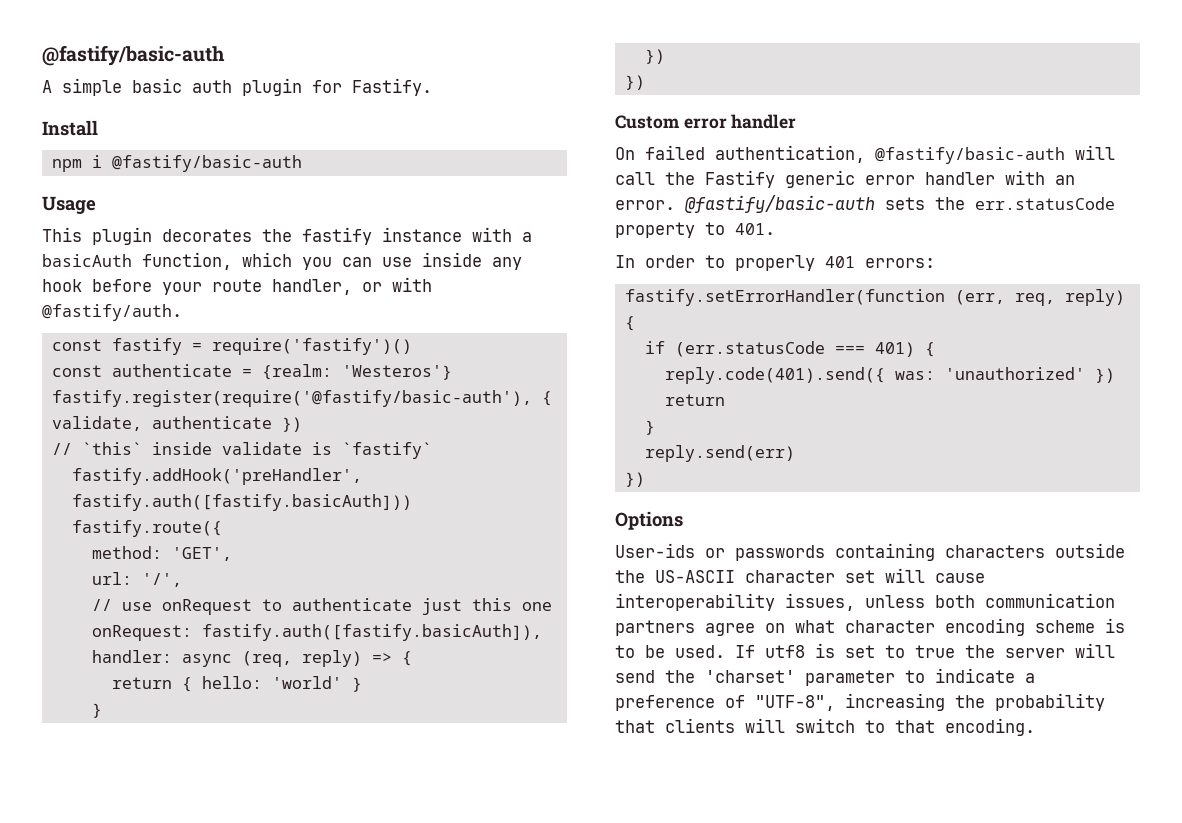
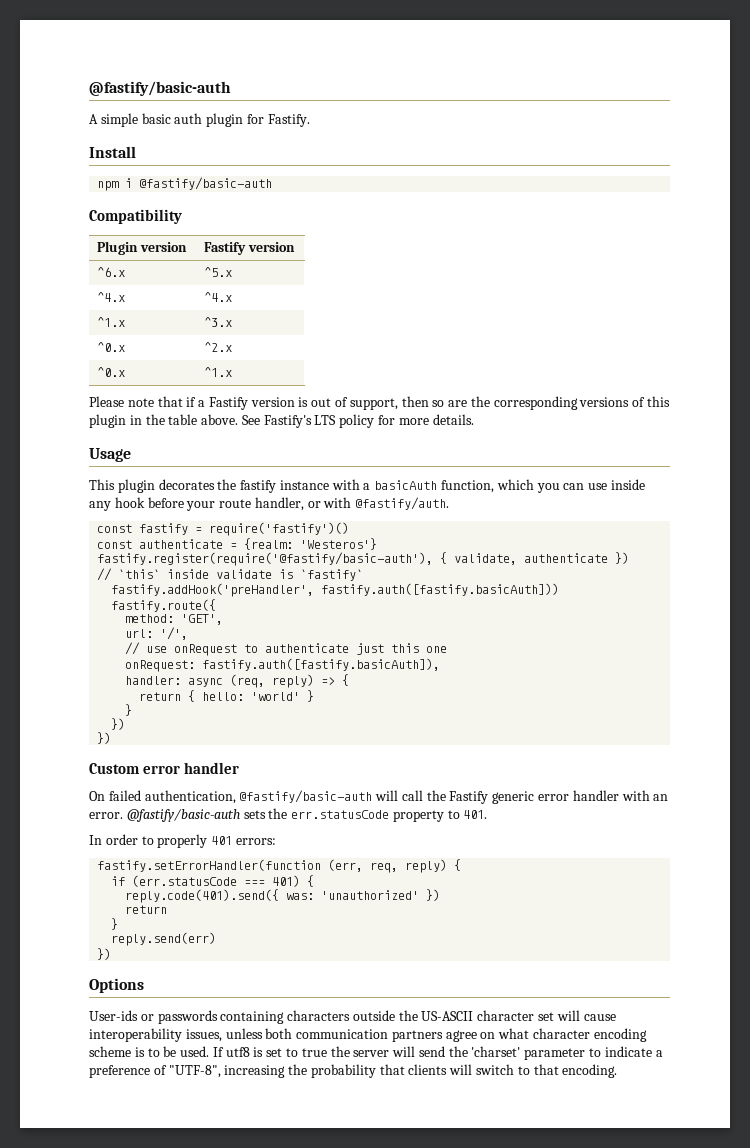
+ Compatibility
+ Plugin version | Fastify version
+ ^6.x | ^5.x
+ ^4.x | ^4.x
+ ^1.x | ^3.x
+ ^0.x | ^2.x
+ ^0.x | ^1.x
+ Please note that if a Fastify version is out of support, then so are the corresponding versions of this plugin in the table above. See Fastify's LTS policy for more details.

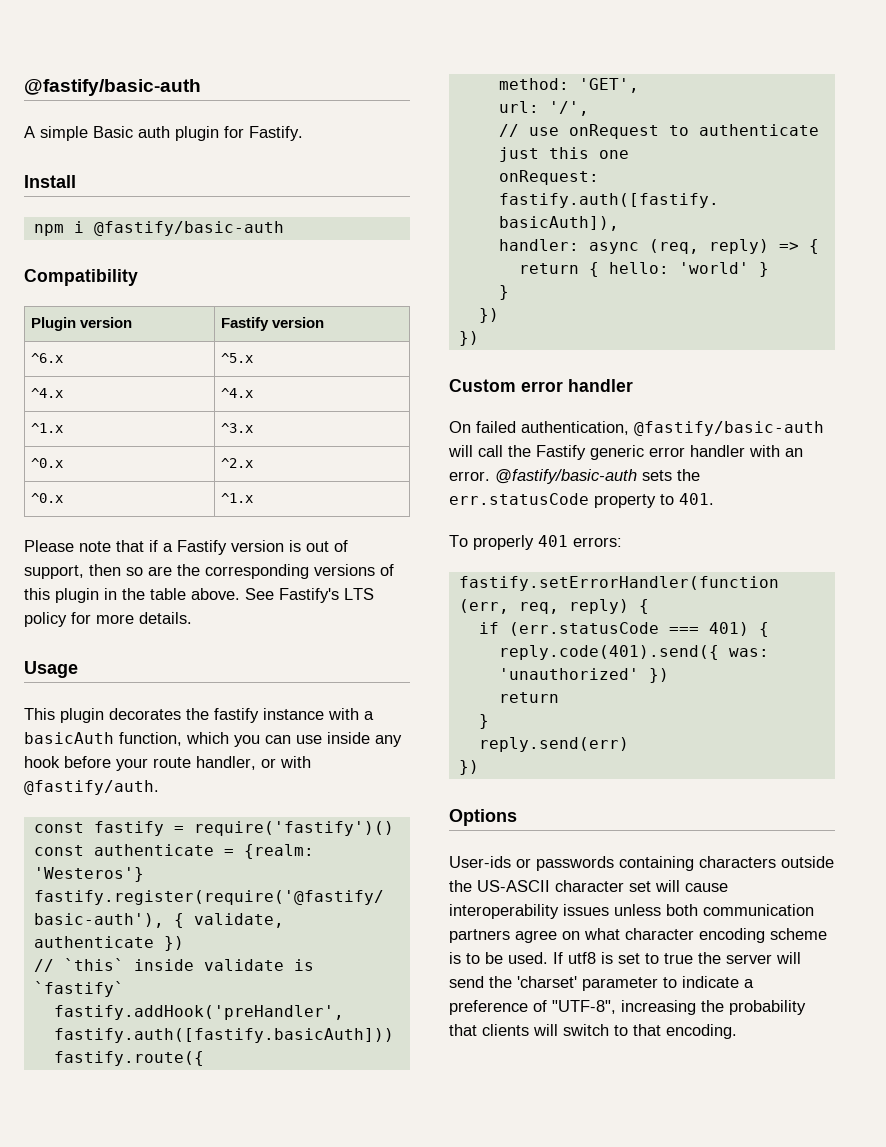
- A simple basic auth plugin for Fastify.
+ A simple Basic auth plugin for Fastify.
- In order to properly 401 errors:
+ To properly 401 errors:
- User-ids or passwords containing characters outside the US-ASCII character set will cause interoperability issues, unless both communication partners agree on what character encoding scheme is to be used.
+ User-ids or passwords containing characters outside the US-ASCII character set will cause interoperability issues unless both communication partners agree on what character encoding scheme is to be used.

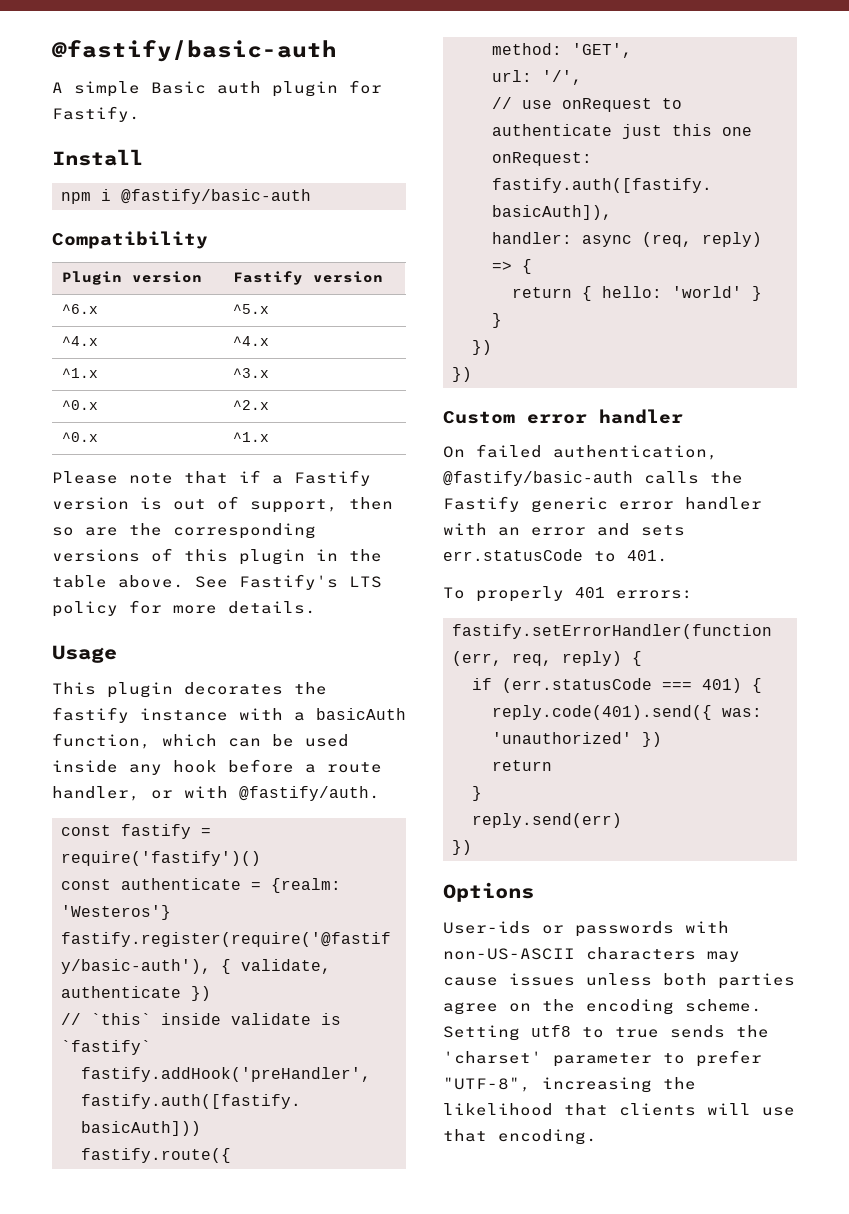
- This plugin decorates the fastify instance with a basicAuth function, which you can use inside any hook before your route handler, or with @fastify/auth.
+ This plugin decorates the fastify instance with a basicAuth function, which can be used inside any hook before a route handler, or with @fastify/auth.
- On failed authentication, @fastify/basic-auth will call the Fastify generic error handler with an error. @fastify/basic-auth sets the err.statusCode property to 401.
+ On failed authentication, @fastify/basic-auth calls the Fastify generic error handler with an error and sets err.statusCode to 401.
- User-ids or passwords containing characters outside the US-ASCII character set will cause interoperability issues unless both communication partners agree on what character encoding scheme is to be used. If utf8 is set to true the server will send the 'charset' parameter to indicate a preference of "UTF-8", increasing the probability that clients will switch to that encoding.
+ User-ids or passwords with non-US-ASCII characters may cause issues unless both parties agree on the encoding scheme. Setting utf8 to true sends the 'charset' parameter to prefer "UTF-8", increasing the likelihood that clients will use that encoding.

